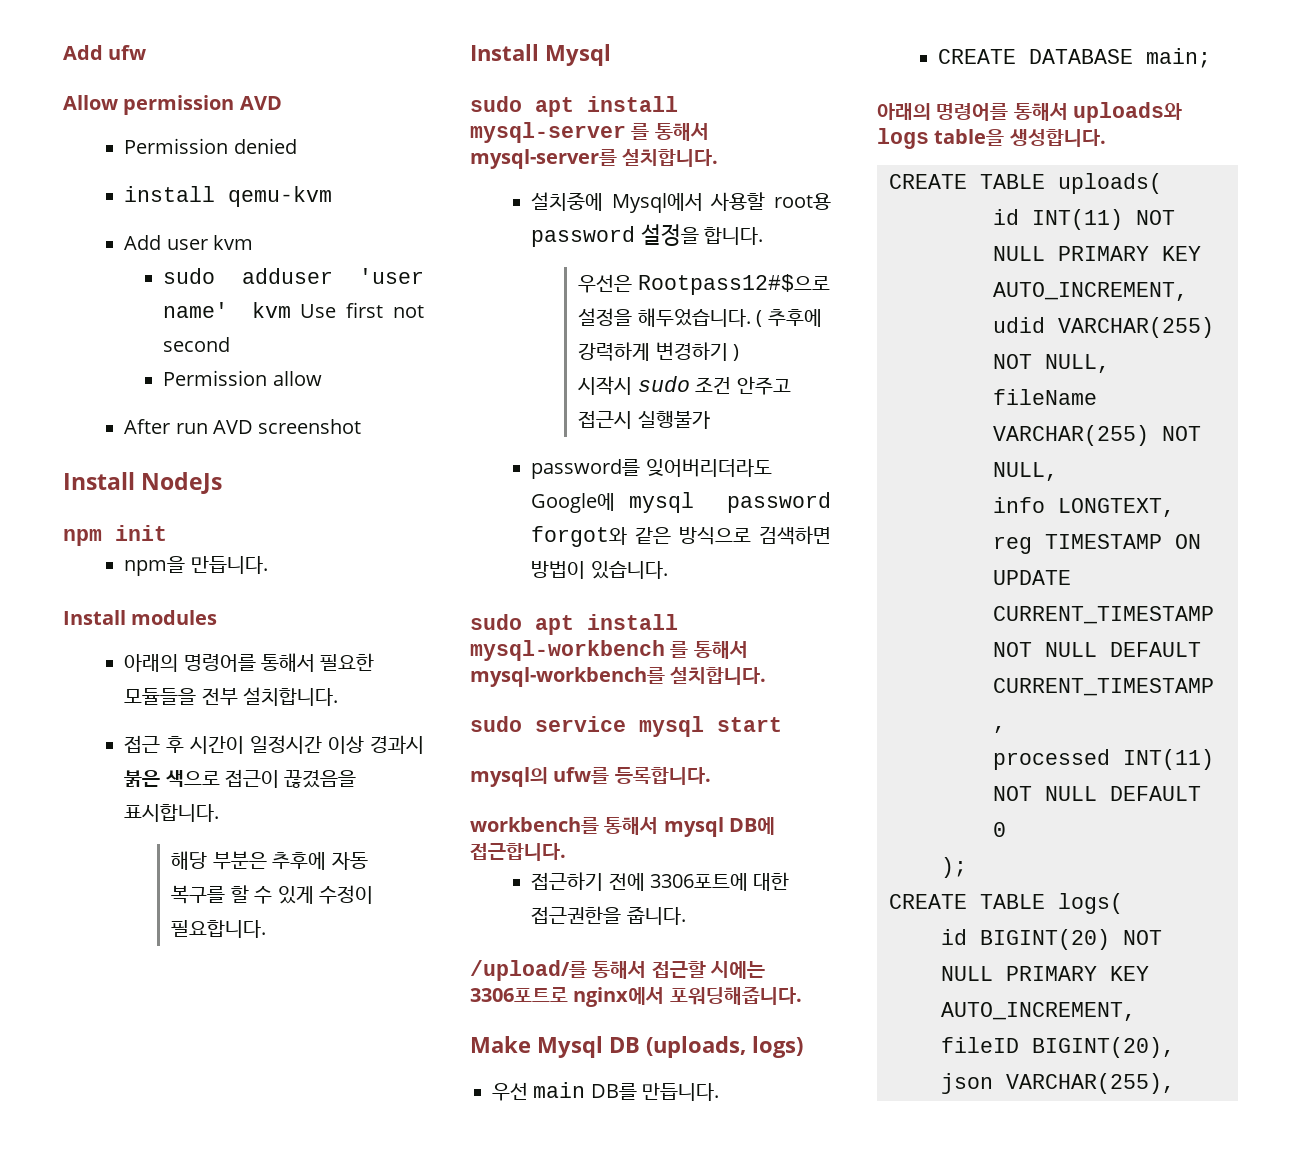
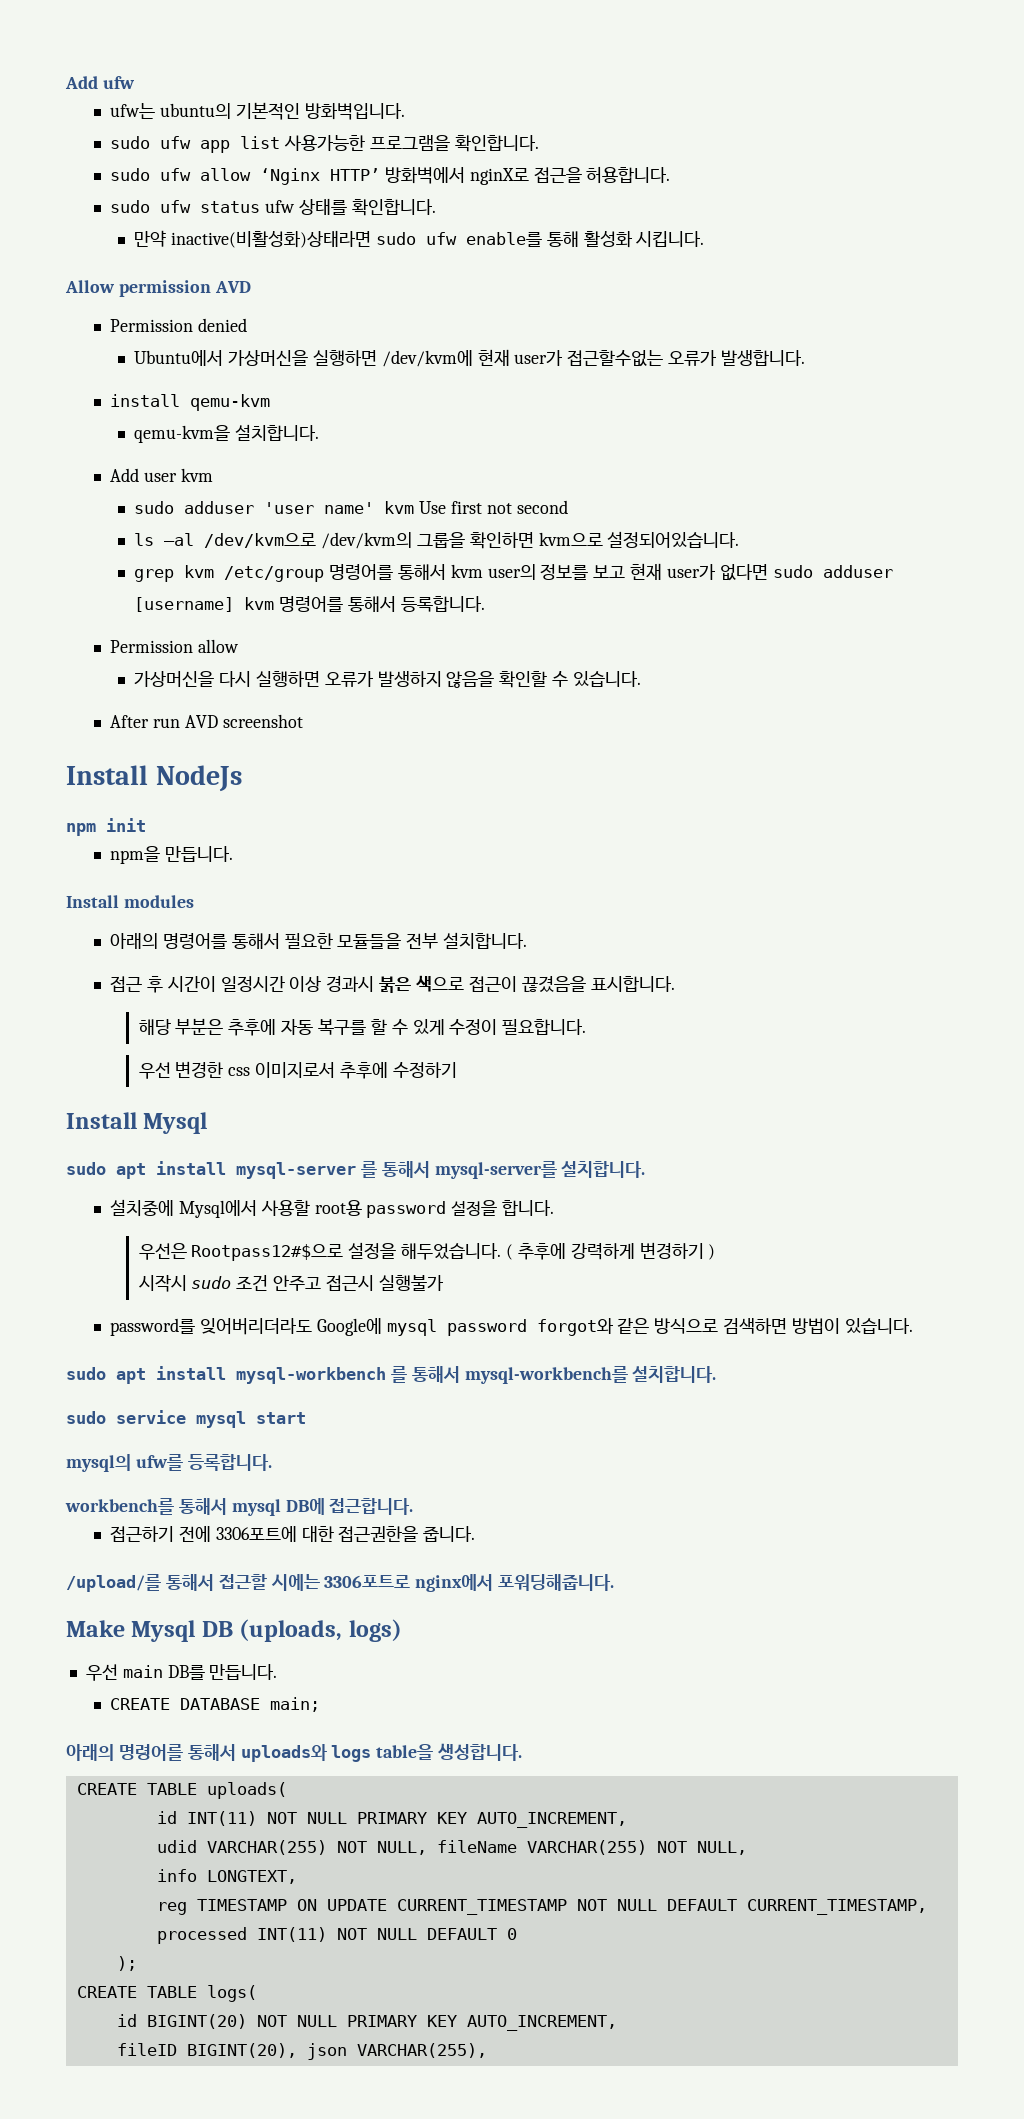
+ ufw는 ubuntu의 기본적인 방화벽입니다.
+ sudo ufw app list 사용가능한 프로그램을 확인합니다.
+ sudo ufw allow ‘Nginx HTTP’ 방화벽에서 nginX로 접근을 허용합니다.
+ sudo ufw status ufw 상태를 확인합니다.
+ 만약 inactive(비활성화)상태라면 sudo ufw enable를 통해 활성화 시킵니다.
+ Ubuntu에서 가상머신을 실행하면 /dev/kvm에 현재 user가 접근할수없는 오류가 발생합니다.
+ qemu-kvm을 설치합니다.
+ ls –al /dev/kvm으로 /dev/kvm의 그룹을 확인하면 kvm으로 설정되어있습니다.
+ grep kvm /etc/group 명령어를 통해서 kvm user의 정보를 보고 현재 user가 없다면 sudo adduser [username] kvm 명령어를 통해서 등록합니다.
  Permission allow
+ 가상머신을 다시 실행하면 오류가 발생하지 않음을 확인할 수 있습니다.
+ 우선 변경한 css 이미지로서 추후에 수정하기

